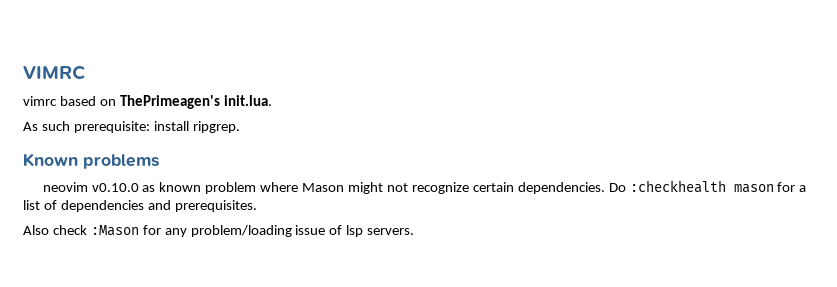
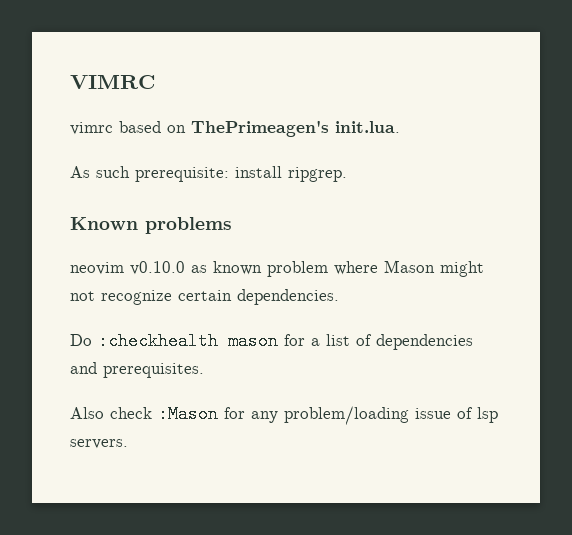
- neovim v0.10.0 as known problem where Mason might not recognize certain dependencies. Do :checkhealth mason for a list of dependencies and prerequisites.
+ neovim v0.10.0 as known problem where Mason might not recognize certain dependencies.
+ Do :checkhealth mason for a list of dependencies and prerequisites.

